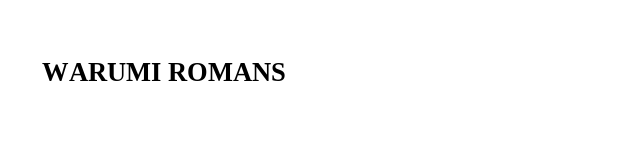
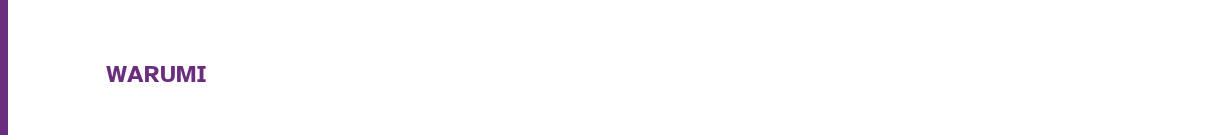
- WARUMI ROMANS
+ WARUMI

